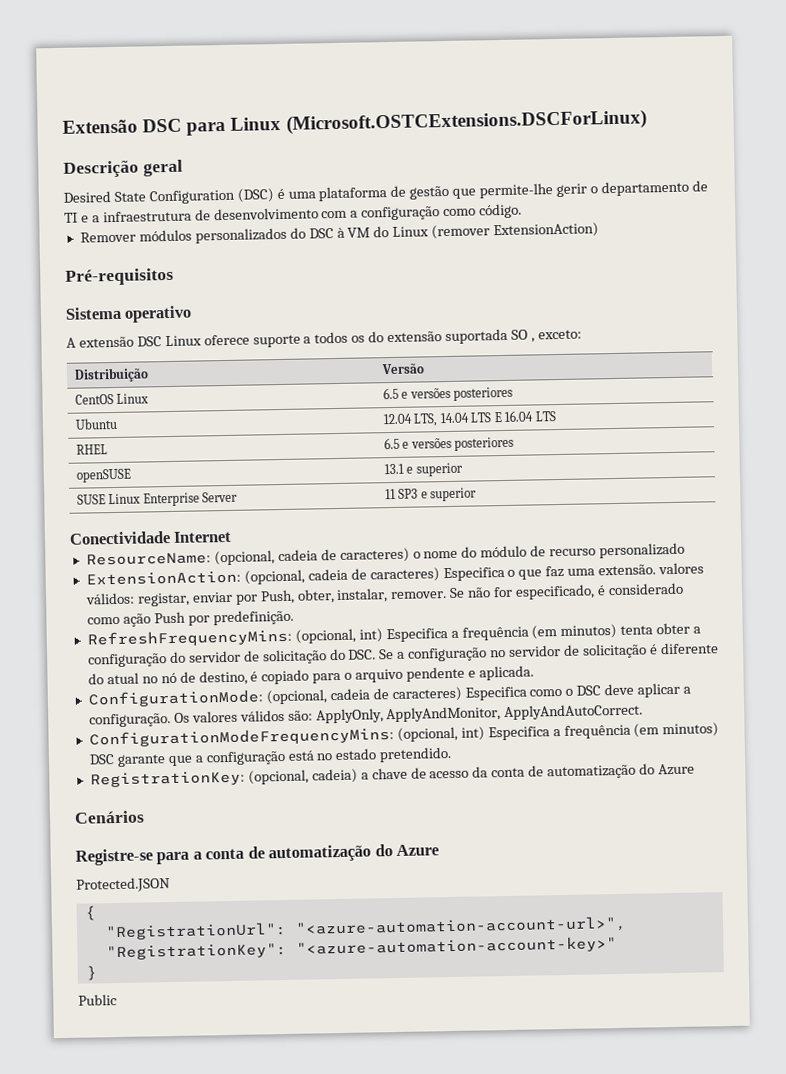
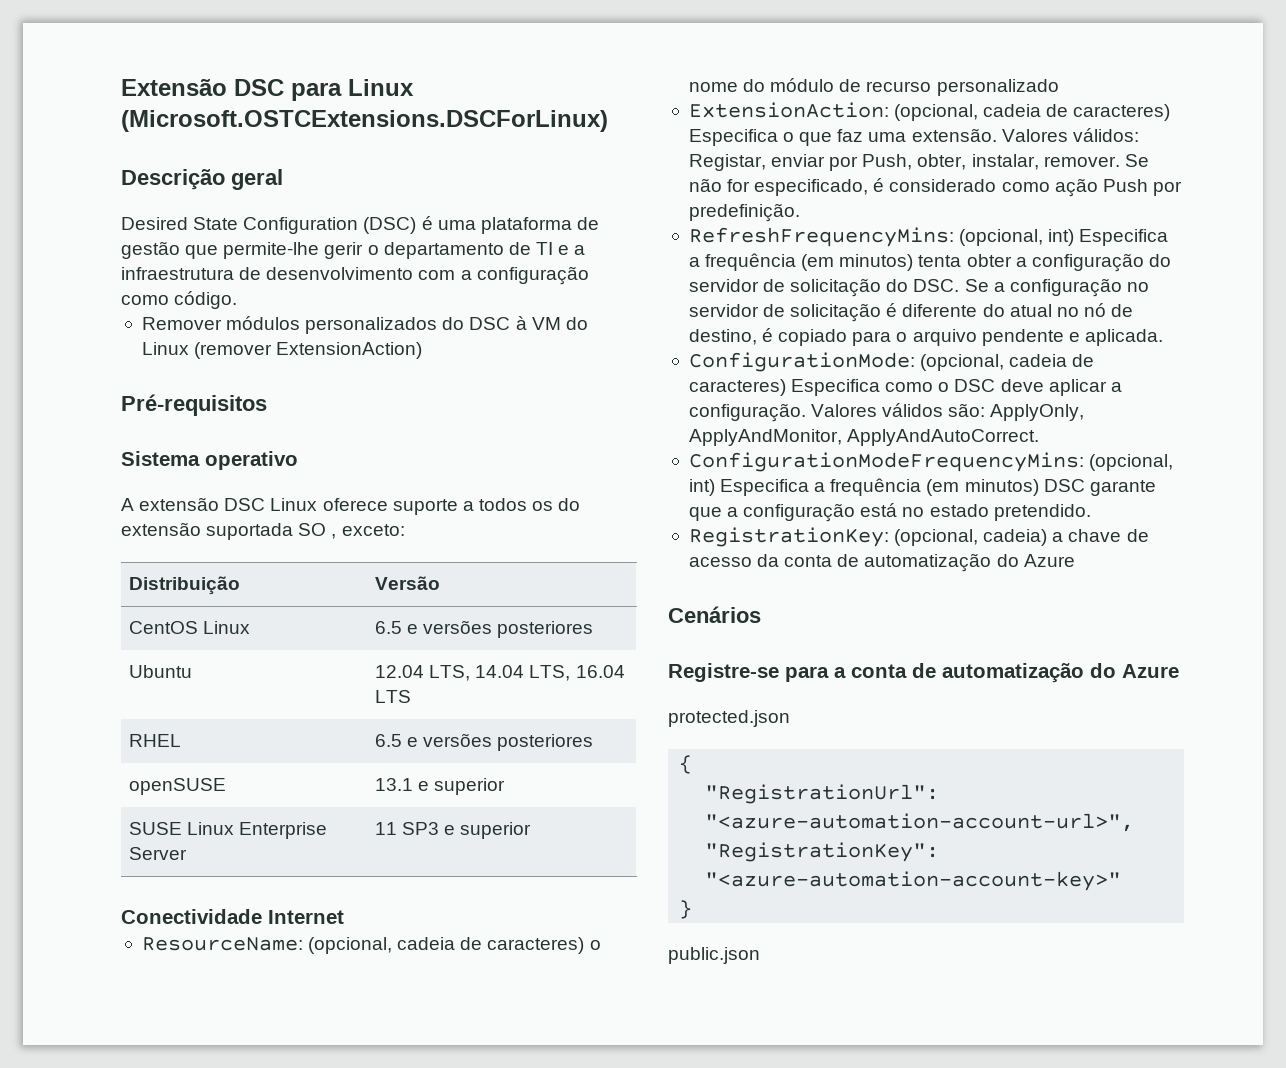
- Ubuntu | 12.04 LTS, 14.04 LTS E 16.04 LTS
+ Ubuntu | 12.04 LTS, 14.04 LTS, 16.04 LTS
- ExtensionAction: (opcional, cadeia de caracteres) Especifica o que faz uma extensão. valores válidos: registar, enviar por Push, obter, instalar, remover.
+ ExtensionAction: (opcional, cadeia de caracteres) Especifica o que faz uma extensão. Valores válidos: Registar, enviar por Push, obter, instalar, remover.
- Os valores válidos são: ApplyOnly, ApplyAndMonitor, ApplyAndAutoCorrect.
+ Valores válidos são: ApplyOnly, ApplyAndMonitor, ApplyAndAutoCorrect.
- Protected.JSON
+ protected.json
- Public
+ public.json

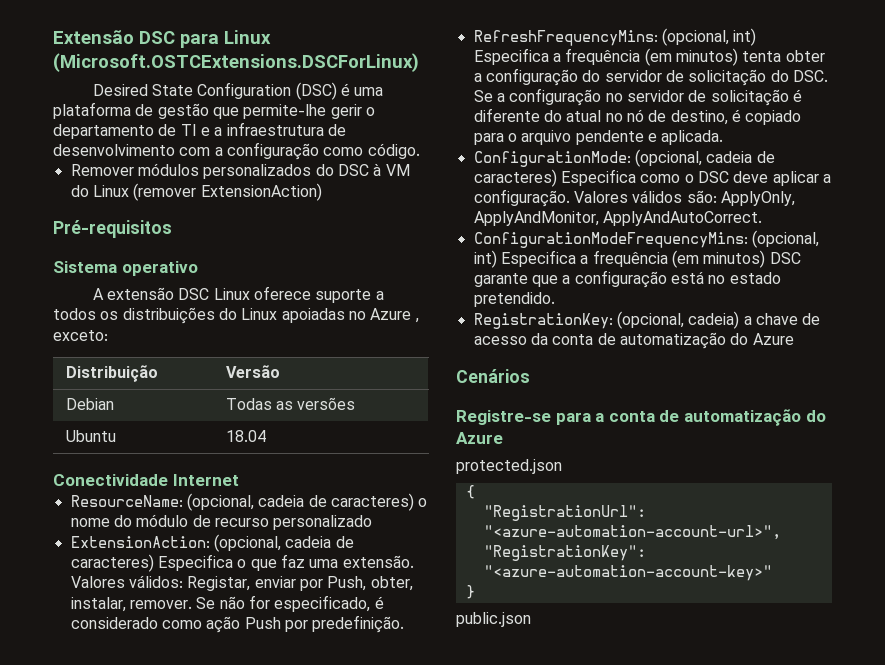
- Descrição geral
- A extensão DSC Linux oferece suporte a todos os do extensão suportada SO , exceto:
+ A extensão DSC Linux oferece suporte a todos os distribuições do Linux apoiadas no Azure , exceto:
- CentOS Linux | 6.5 e versões posteriores
+ Debian | Todas as versões
- Ubuntu | 12.04 LTS, 14.04 LTS, 16.04 LTS
- RHEL | 6.5 e versões posteriores
- openSUSE | 13.1 e superior
- SUSE Linux Enterprise Server | 11 SP3 e superior
+ Ubuntu | 18.04

